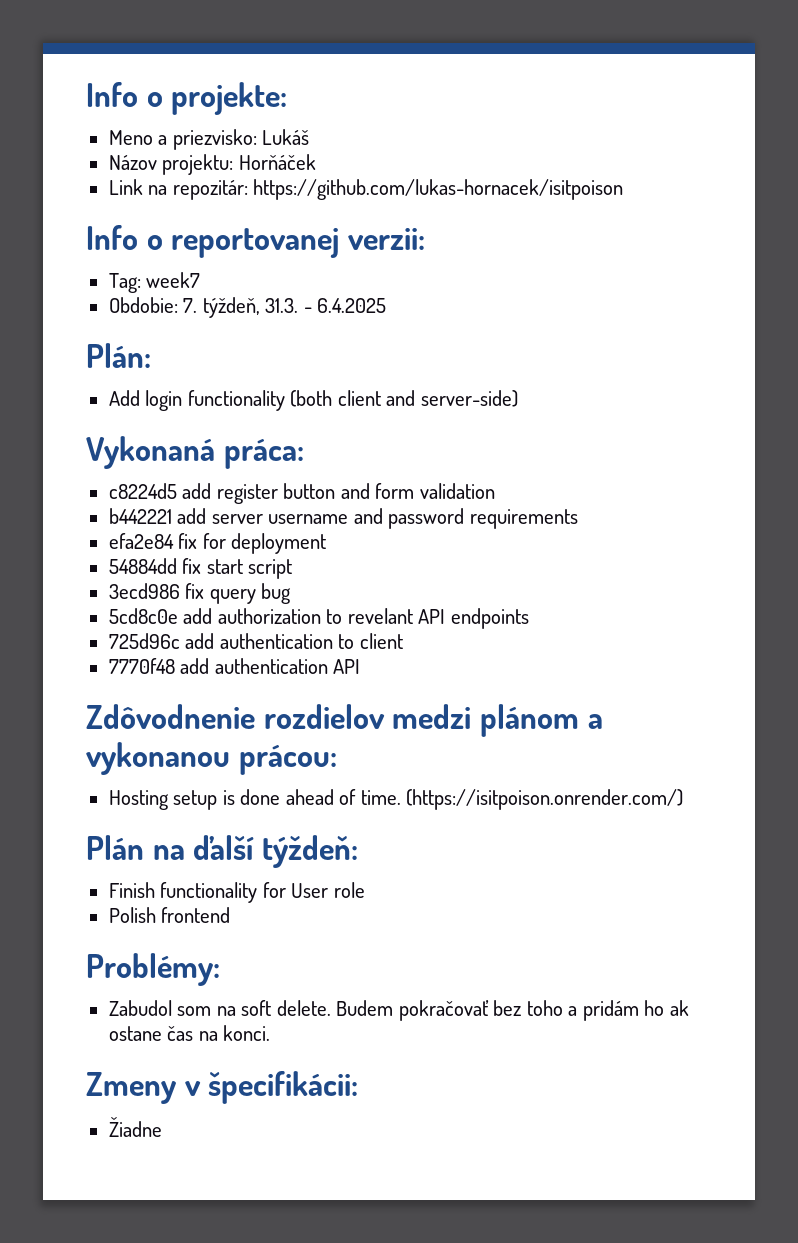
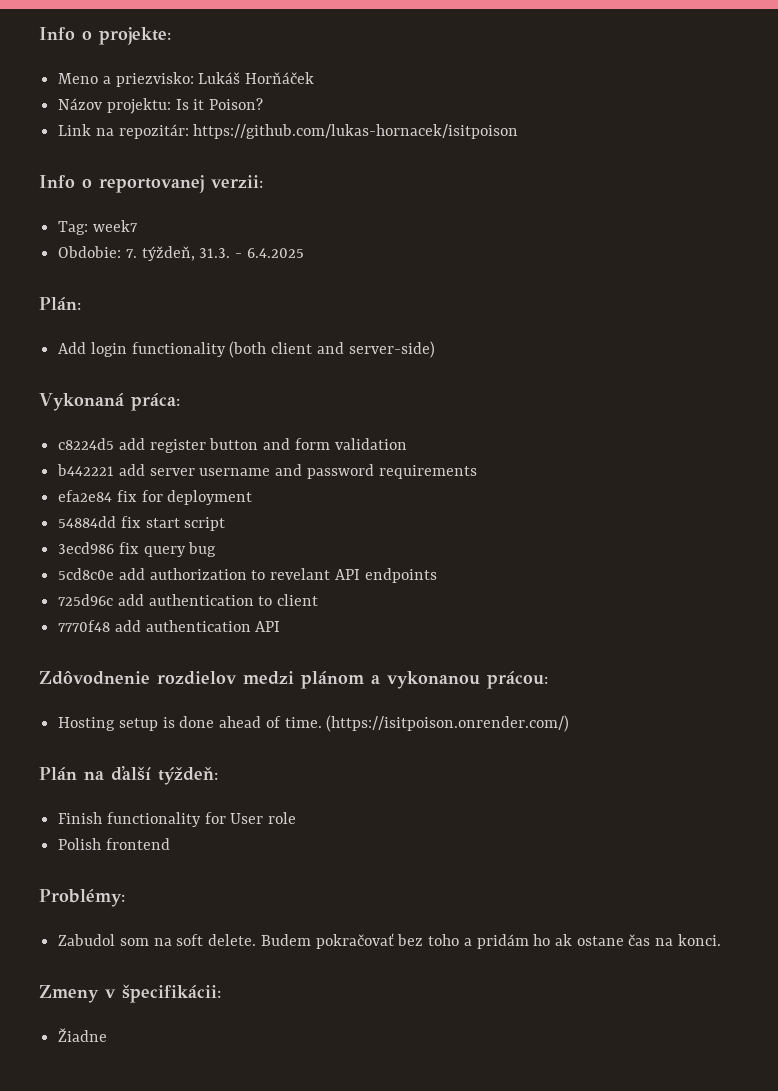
- Meno a priezvisko: Lukáš
+ Meno a priezvisko: Lukáš Horňáček
- Názov projektu: Horňáček
+ Názov projektu: Is it Poison?

